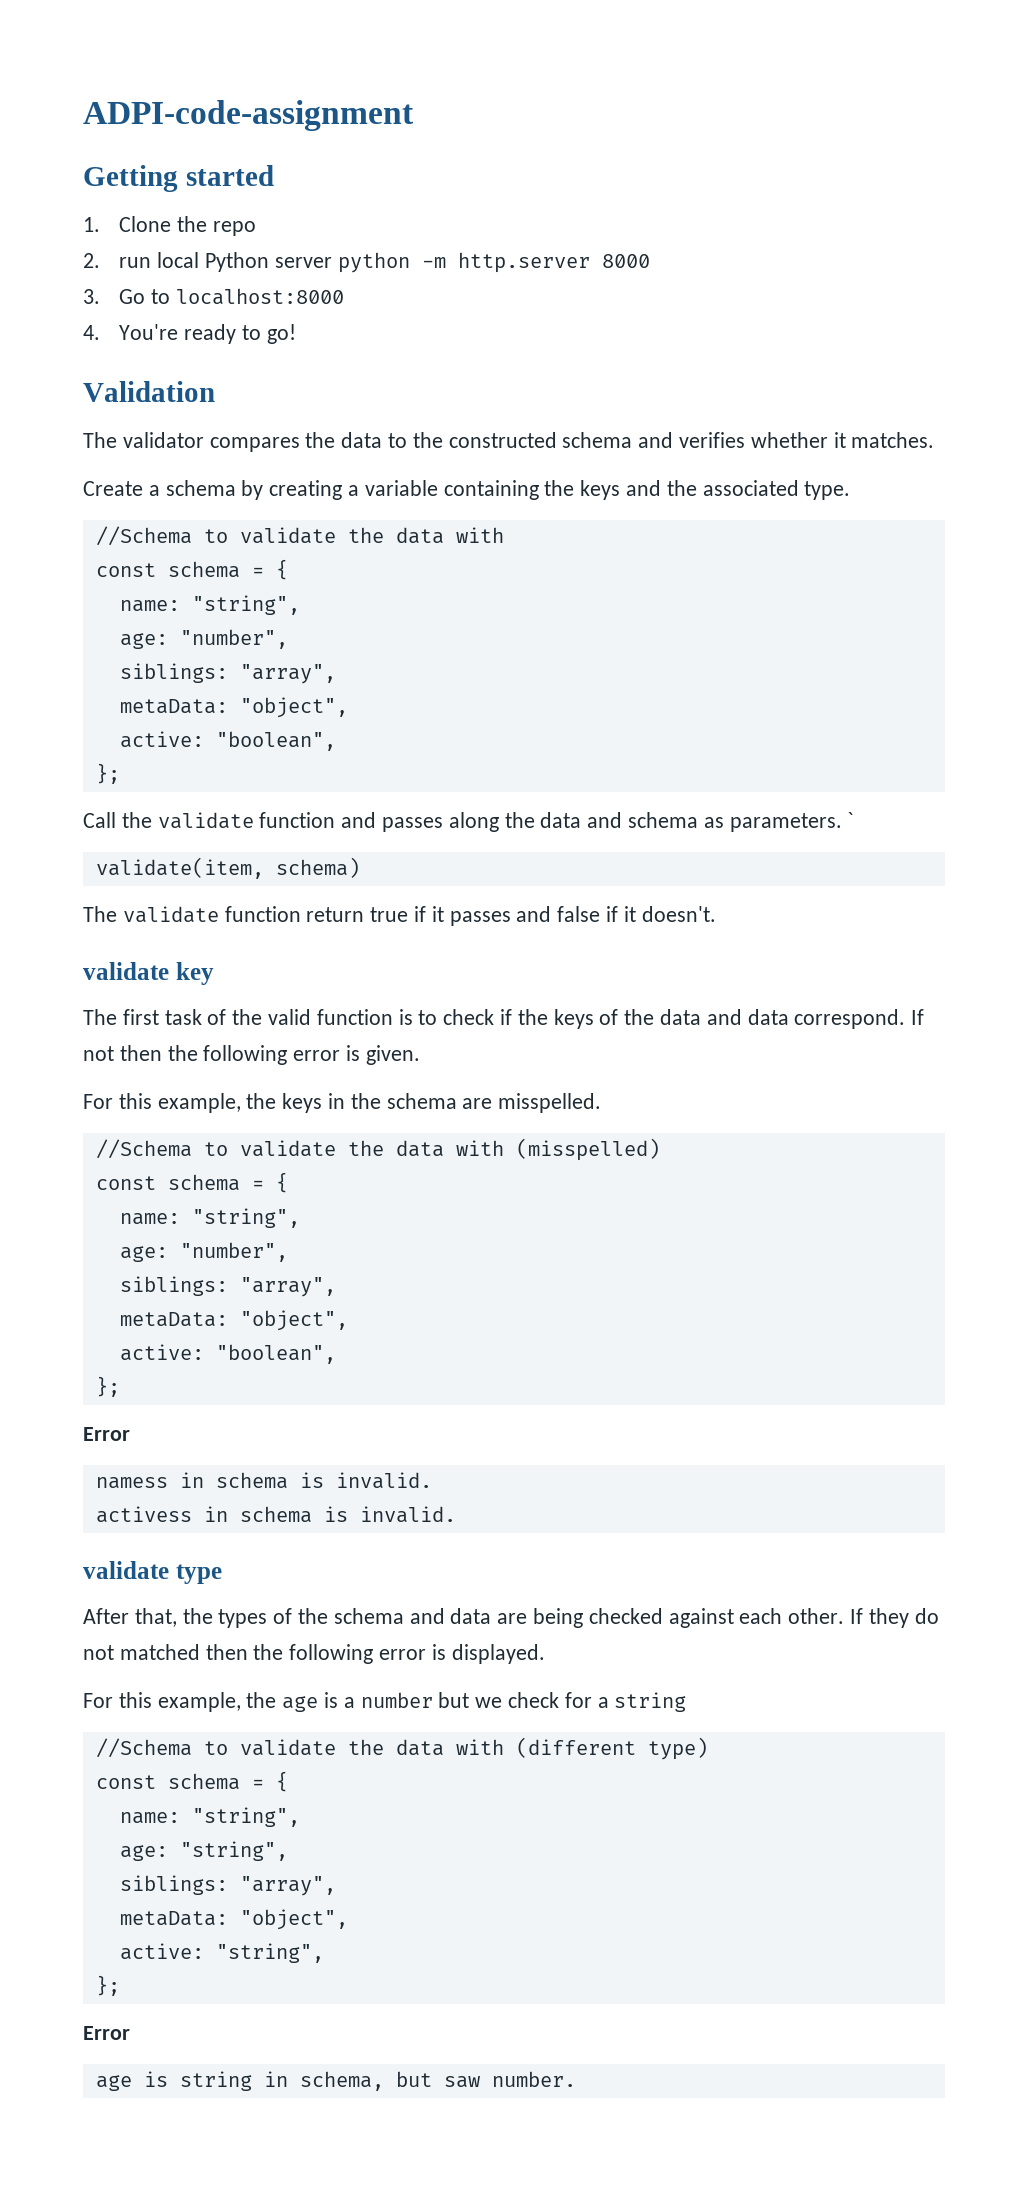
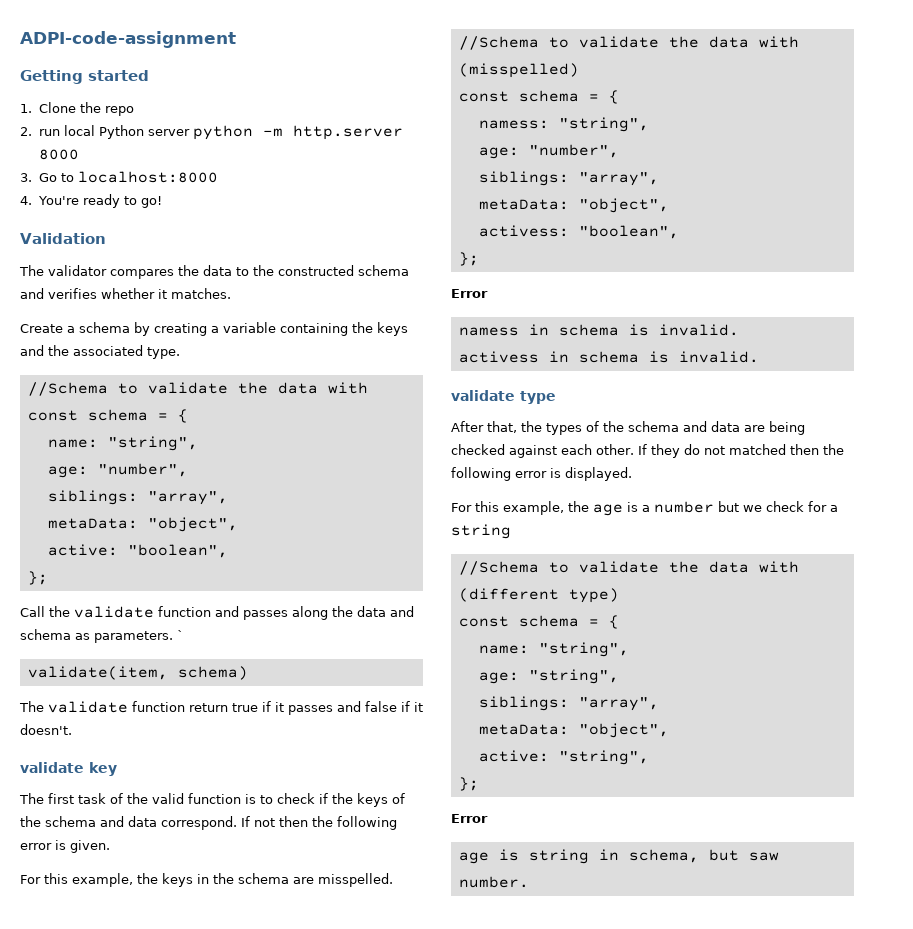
- The first task of the valid function is to check if the keys of the data and data correspond.
+ The first task of the valid function is to check if the keys of the schema and data correspond.
  //Schema to validate the data with (misspelled)
  const schema = {
- name: "string",
+ namess: "string",
  age: "number",
  siblings: "array",
  metaData: "object",
- active: "boolean",
+ activess: "boolean",

